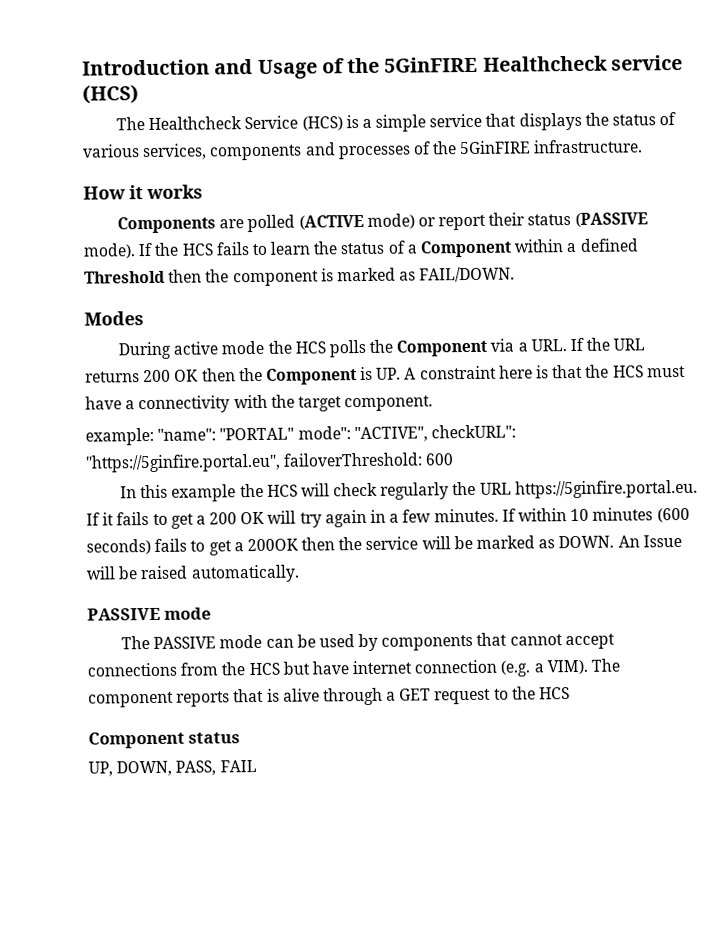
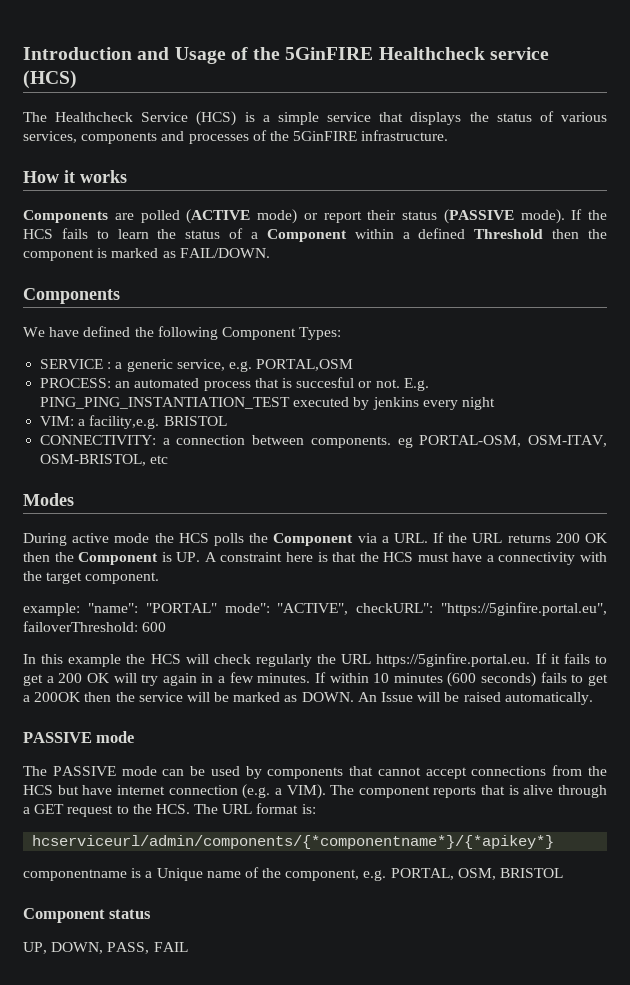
  If the HCS fails to learn the status of a Component within a defined Threshold then the component is marked as FAIL/DOWN.
+ Components
+ We have defined the following Component Types:
+ SERVICE : a generic service, e.g. PORTAL,OSM
+ PROCESS: an automated process that is succesful or not. E.g. PING_PING_INSTANTIATION_TEST executed by jenkins every night
+ VIM: a facility,e.g. BRISTOL
+ CONNECTIVITY: a connection between components. eg PORTAL-OSM, OSM-ITAV, OSM-BRISTOL, etc
- The component reports that is alive through a GET request to the HCS
+ The component reports that is alive through a GET request to the HCS. The URL format is:
+ hcserviceurl/admin/components/{*componentname*}/{*apikey*}
+ componentname is a Unique name of the component, e.g. PORTAL, OSM, BRISTOL

